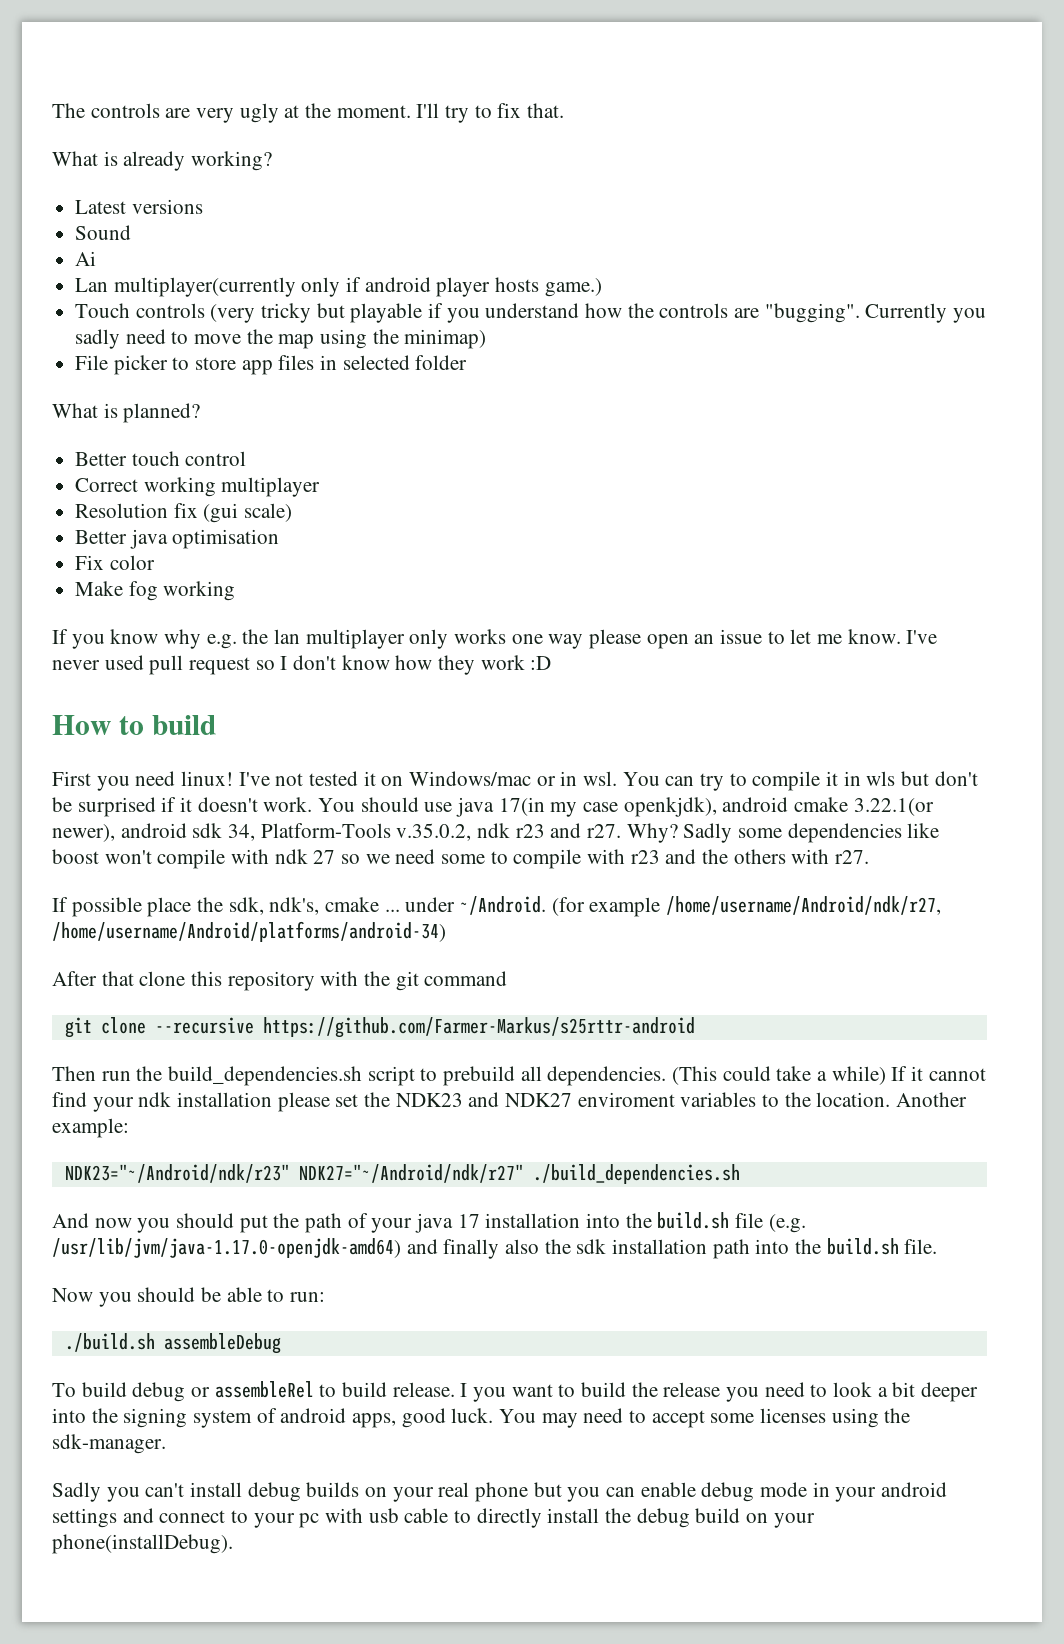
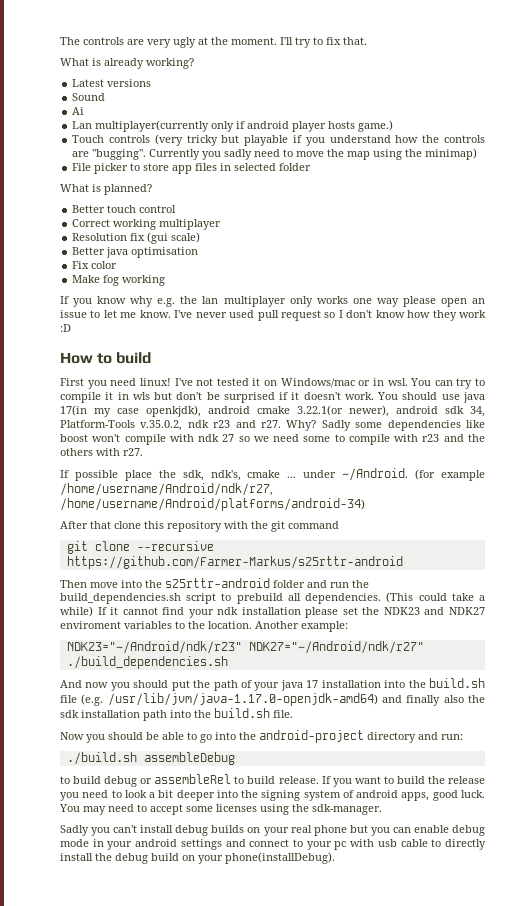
- Then run the build_dependencies.sh script to prebuild all dependencies.
+ Then move into the s25rttr-android folder and run the build_dependencies.sh script to prebuild all dependencies.
- Now you should be able to run:
+ Now you should be able to go into the android-project directory and run:
- To build debug or assembleRel to build release.
+ to build debug or assembleRel to build release.
- I you want to build the release you need to look a bit deeper into the signing system of android apps, good luck.
+ If you want to build the release you need to look a bit deeper into the signing system of android apps, good luck.

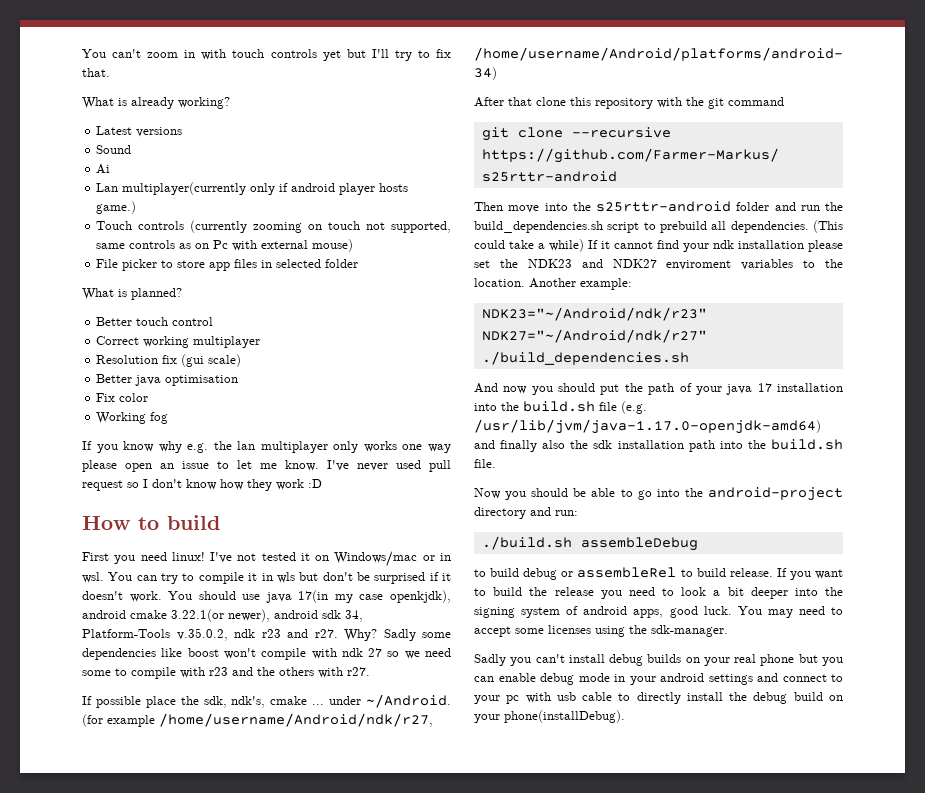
- The controls are very ugly at the moment. I'll try to fix that.
+ You can't zoom in with touch controls yet but I'll try to fix that.
- Touch controls (very tricky but playable if you understand how the controls are "bugging". Currently you sadly need to move the map using the minimap)
+ Touch controls (currently zooming on touch not supported, same controls as on Pc with external mouse)
- Make fog working
+ Working fog

